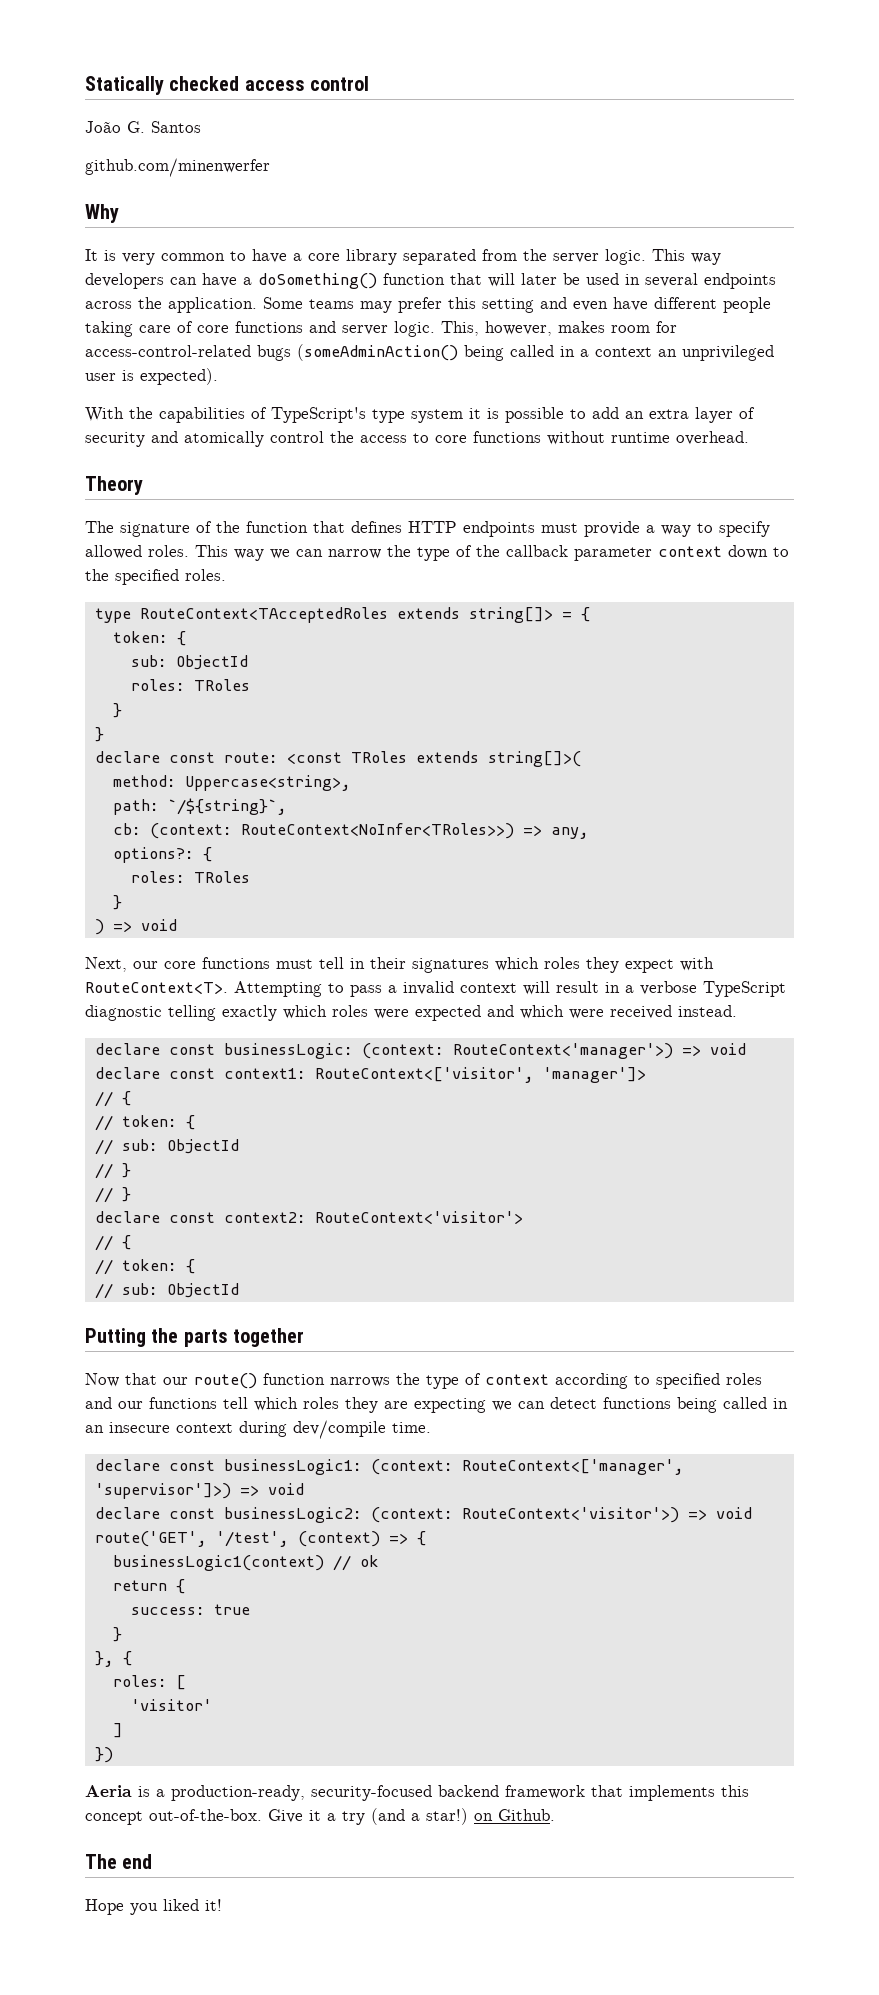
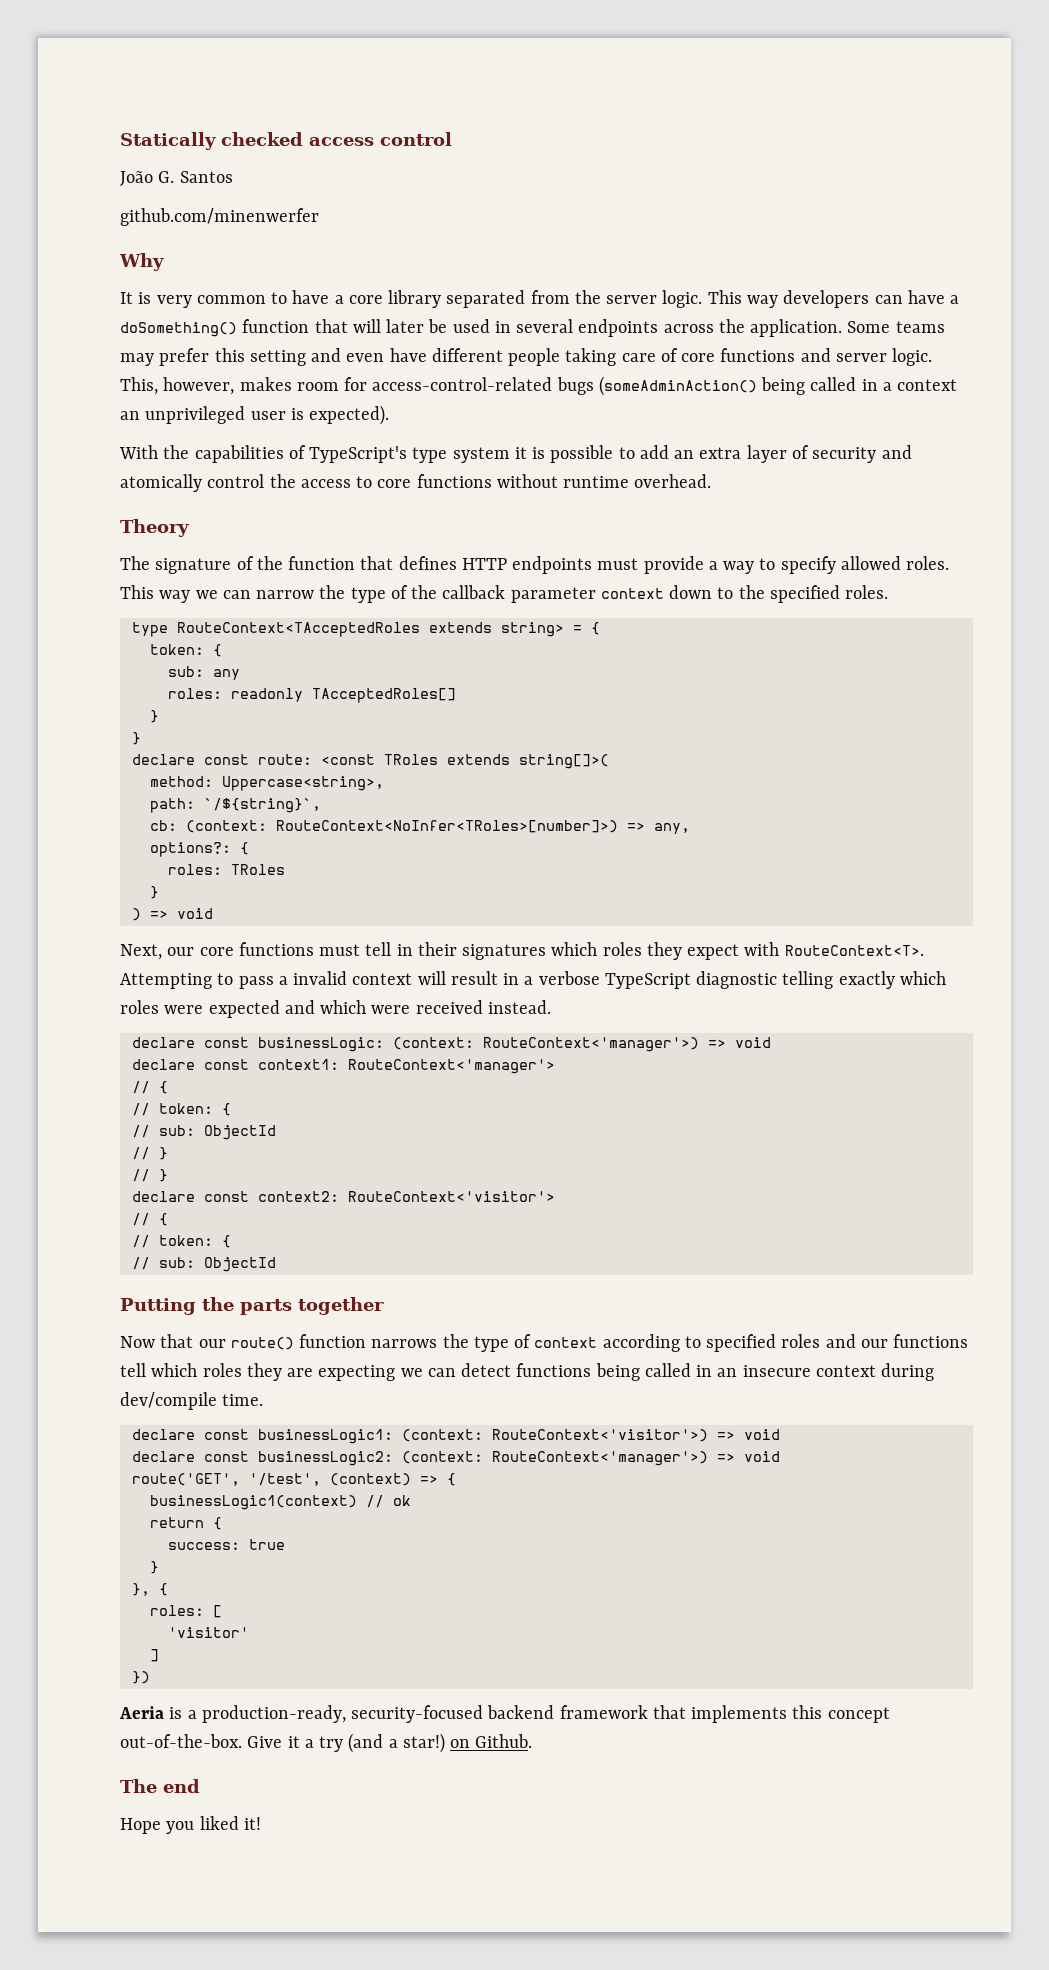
- type RouteContext<TAcceptedRoles extends string[]> = {
+ type RouteContext<TAcceptedRoles extends string> = {
  token: {
- sub: ObjectId
- roles: TRoles
+ sub: any
+ roles: readonly TAcceptedRoles[]
- cb: (context: RouteContext<NoInfer<TRoles>>) => any,
+ cb: (context: RouteContext<NoInfer<TRoles>[number]>) => any,
- declare const context1: RouteContext<['visitor', 'manager']>
+ declare const context1: RouteContext<'manager'>
- declare const businessLogic1: (context: RouteContext<['manager', 'supervisor']>) => void
+ declare const businessLogic1: (context: RouteContext<'visitor'>) => void
- declare const businessLogic2: (context: RouteContext<'visitor'>) => void
+ declare const businessLogic2: (context: RouteContext<'manager'>) => void

